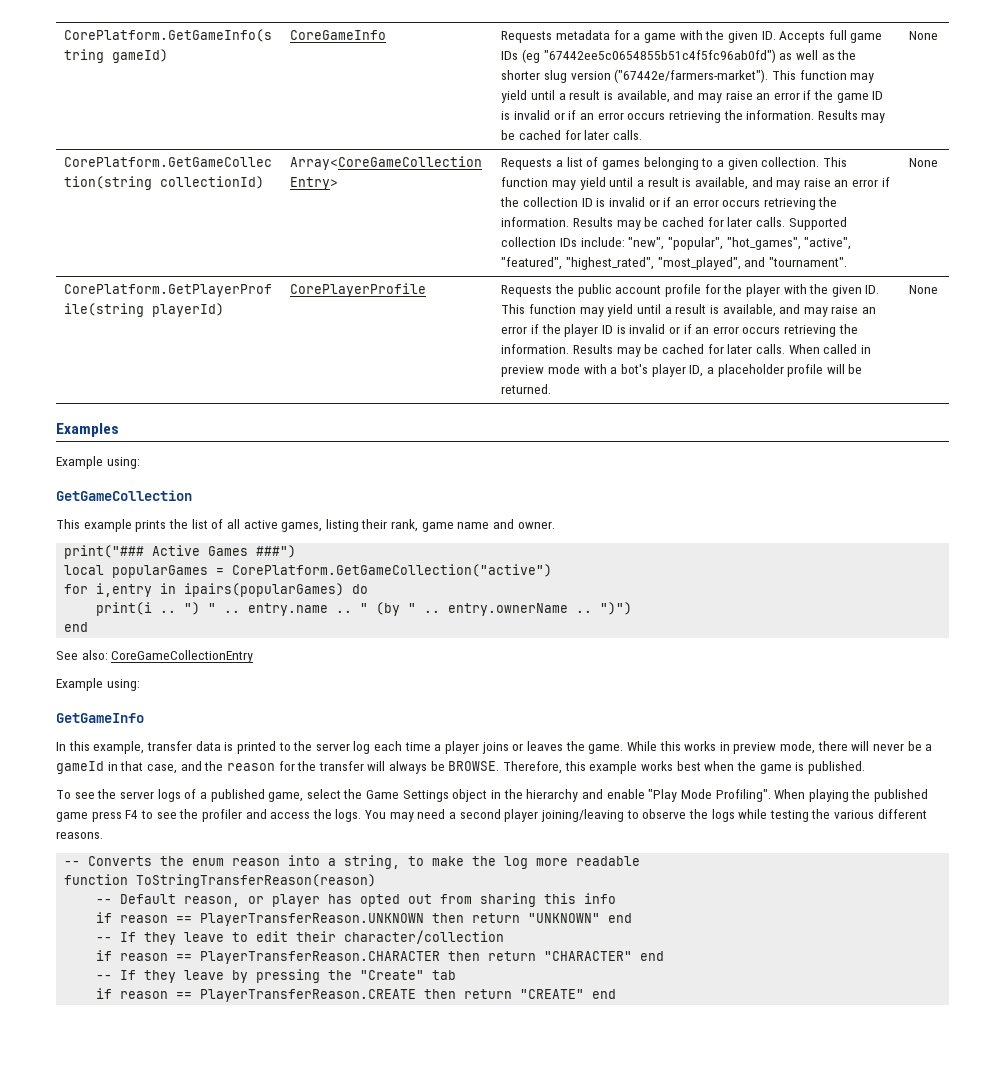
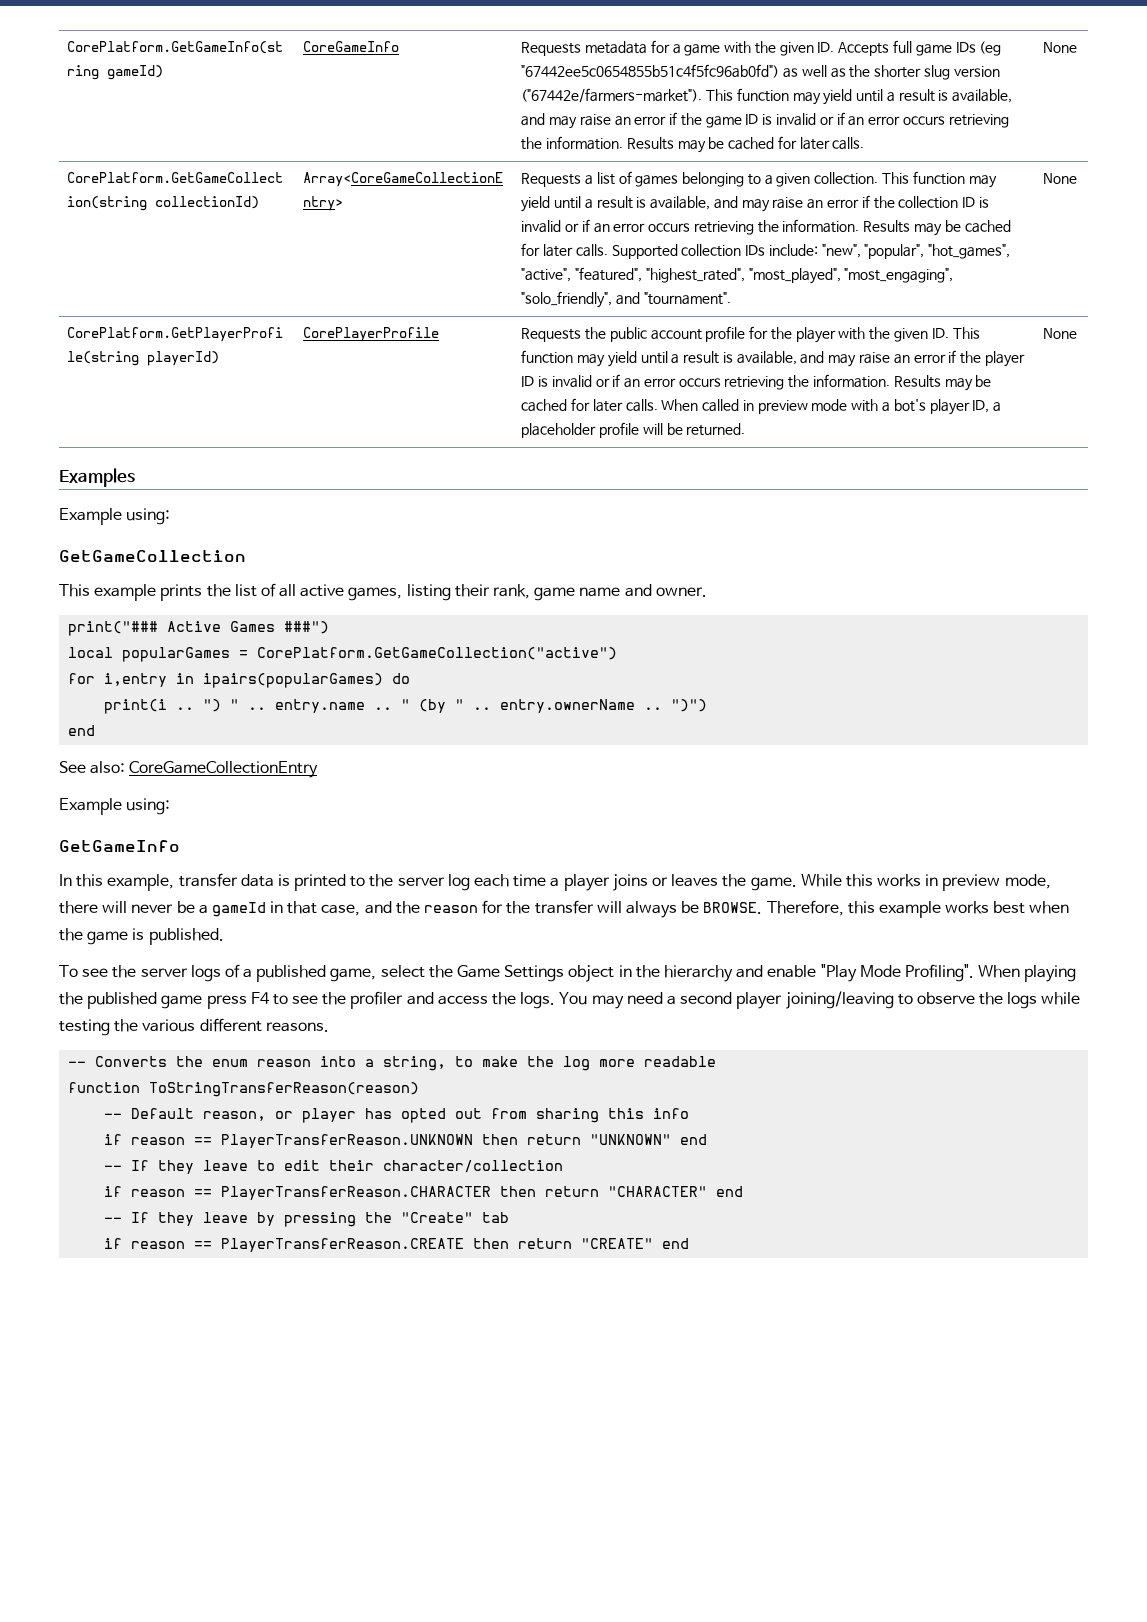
- Supported collection IDs include: "new", "popular", "hot_games", "active", "featured", "highest_rated", "most_played", and "tournament".
+ Supported collection IDs include: "new", "popular", "hot_games", "active", "featured", "highest_rated", "most_played", "most_engaging", "solo_friendly", and "tournament".

